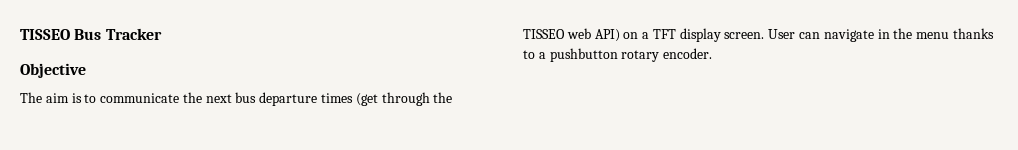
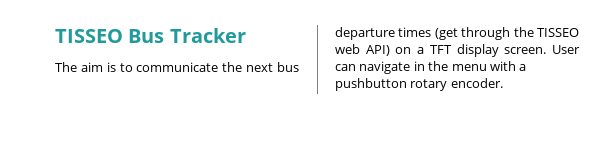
- Objective
- User can navigate in the menu thanks to a pushbutton rotary encoder.
+ User can navigate in the menu with a pushbutton rotary encoder.

